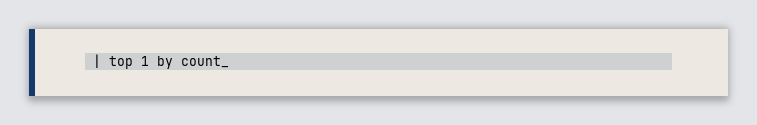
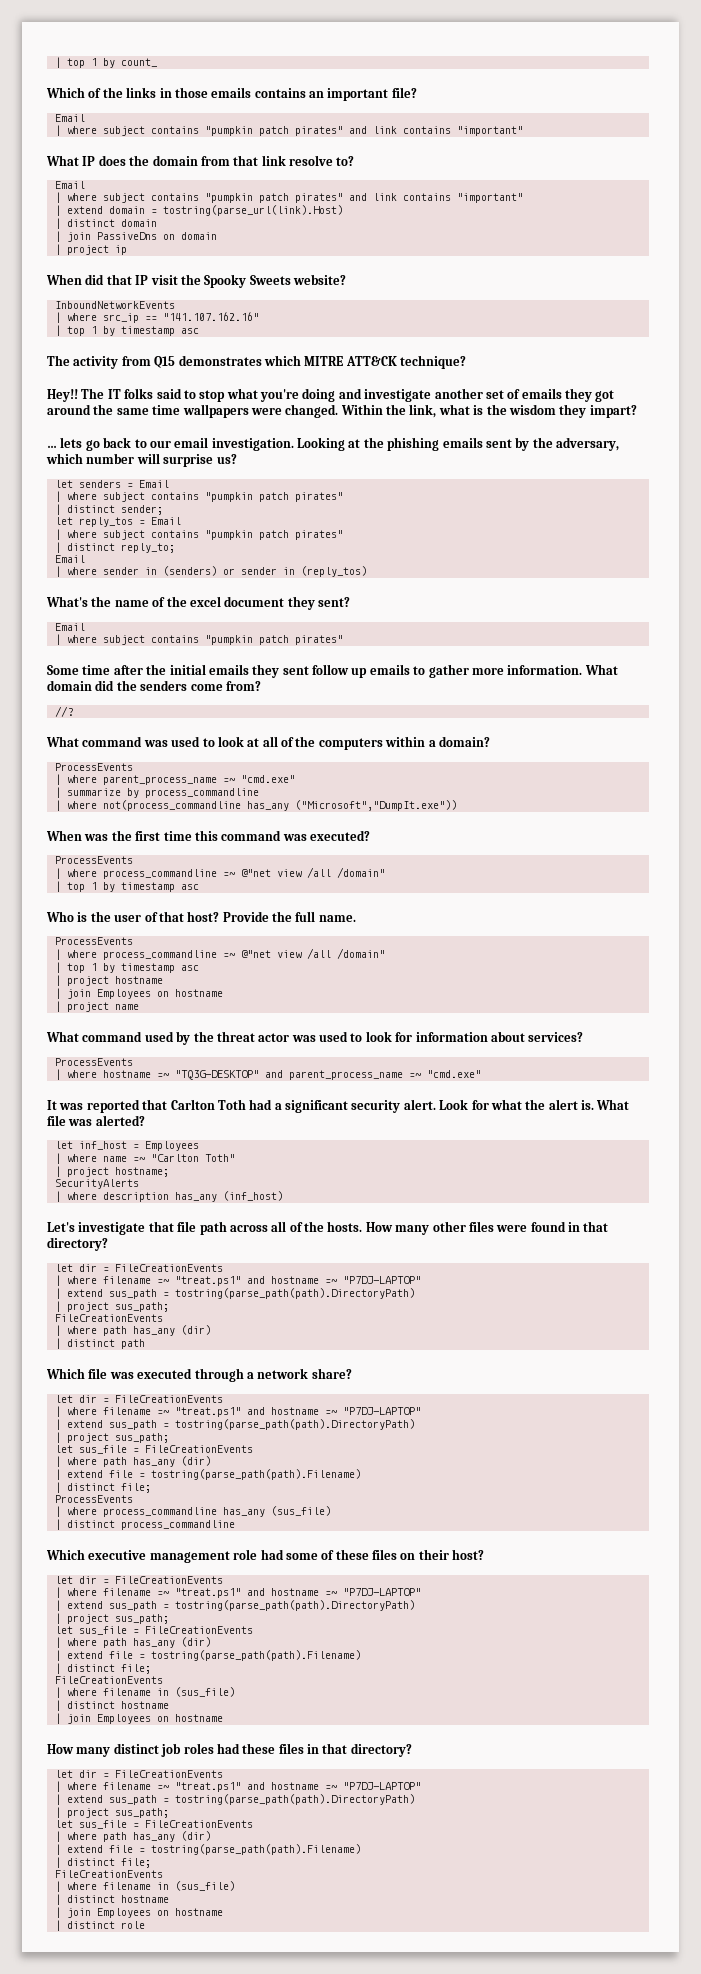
+ Which of the links in those emails contains an important file?
+ Email
+ | where subject contains "pumpkin patch pirates" and link contains "important"
+ What IP does the domain from that link resolve to?
+ Email
+ | where subject contains "pumpkin patch pirates" and link contains "important"
+ | extend domain = tostring(parse_url(link).Host)
+ | distinct domain
+ | join PassiveDns on domain
+ | project ip
+ When did that IP visit the Spooky Sweets website?
+ InboundNetworkEvents
+ | where src_ip == "141.107.162.16"
+ | top 1 by timestamp asc
+ The activity from Q15 demonstrates which MITRE ATT&CK technique?
+ Hey!! The IT folks said to stop what you're doing and investigate another set of emails they got around the same time wallpapers were changed. Within the link, what is the wisdom they impart?
+ … lets go back to our email investigation. Looking at the phishing emails sent by the adversary, which number will surprise us?
+ let senders = Email
+ | where subject contains "pumpkin patch pirates"
+ | distinct sender;
+ let reply_tos = Email
+ | where subject contains "pumpkin patch pirates"
+ | distinct reply_to;
+ Email
+ | where sender in (senders) or sender in (reply_tos)
+ What's the name of the excel document they sent?
+ Email
+ | where subject contains "pumpkin patch pirates"
+ Some time after the initial emails they sent follow up emails to gather more information. What domain did the senders come from?
+ //?
+ What command was used to look at all of the computers within a domain?
+ ProcessEvents
+ | where parent_process_name =~ "cmd.exe"
+ | summarize by process_commandline
+ | where not(process_commandline has_any ("Microsoft","DumpIt.exe"))
+ When was the first time this command was executed?
+ ProcessEvents
+ | where process_commandline =~ @"net view /all /domain"
+ | top 1 by timestamp asc
+ Who is the user of that host? Provide the full name.
+ ProcessEvents
+ | where process_commandline =~ @"net view /all /domain"
+ | top 1 by timestamp asc
+ | project hostname
+ | join Employees on hostname
+ | project name
+ What command used by the threat actor was used to look for information about services?
+ ProcessEvents
+ | where hostname =~ "TQ3G-DESKTOP" and parent_process_name =~ "cmd.exe"
+ It was reported that Carlton Toth had a significant security alert. Look for what the alert is. What file was alerted?
+ let inf_host = Employees
+ | where name =~ "Carlton Toth"
+ | project hostname;
+ SecurityAlerts
+ | where description has_any (inf_host)
+ Let's investigate that file path across all of the hosts. How many other files were found in that directory?
+ let dir = FileCreationEvents
+ | where filename =~ "treat.ps1" and hostname =~ "P7DJ-LAPTOP"
+ | extend sus_path = tostring(parse_path(path).DirectoryPath)
+ | project sus_path;
+ FileCreationEvents
+ | where path has_any (dir)
+ | distinct path
+ Which file was executed through a network share?
+ let dir = FileCreationEvents
+ | where filename =~ "treat.ps1" and hostname =~ "P7DJ-LAPTOP"
+ | extend sus_path = tostring(parse_path(path).DirectoryPath)
+ | project sus_path;
+ let sus_file = FileCreationEvents
+ | where path has_any (dir)
+ | extend file = tostring(parse_path(path).Filename)
+ | distinct file;
+ ProcessEvents
+ | where process_commandline has_any (sus_file)
+ | distinct process_commandline
+ Which executive management role had some of these files on their host?
+ let dir = FileCreationEvents
+ | where filename =~ "treat.ps1" and hostname =~ "P7DJ-LAPTOP"
+ | extend sus_path = tostring(parse_path(path).DirectoryPath)
+ | project sus_path;
+ let sus_file = FileCreationEvents
+ | where path has_any (dir)
+ | extend file = tostring(parse_path(path).Filename)
+ | distinct file;
+ FileCreationEvents
+ | where filename in (sus_file)
+ | distinct hostname
+ | join Employees on hostname
+ How many distinct job roles had these files in that directory?
+ let dir = FileCreationEvents
+ | where filename =~ "treat.ps1" and hostname =~ "P7DJ-LAPTOP"
+ | extend sus_path = tostring(parse_path(path).DirectoryPath)
+ | project sus_path;
+ let sus_file = FileCreationEvents
+ | where path has_any (dir)
+ | extend file = tostring(parse_path(path).Filename)
+ | distinct file;
+ FileCreationEvents
+ | where filename in (sus_file)
+ | distinct hostname
+ | join Employees on hostname
+ | distinct role

